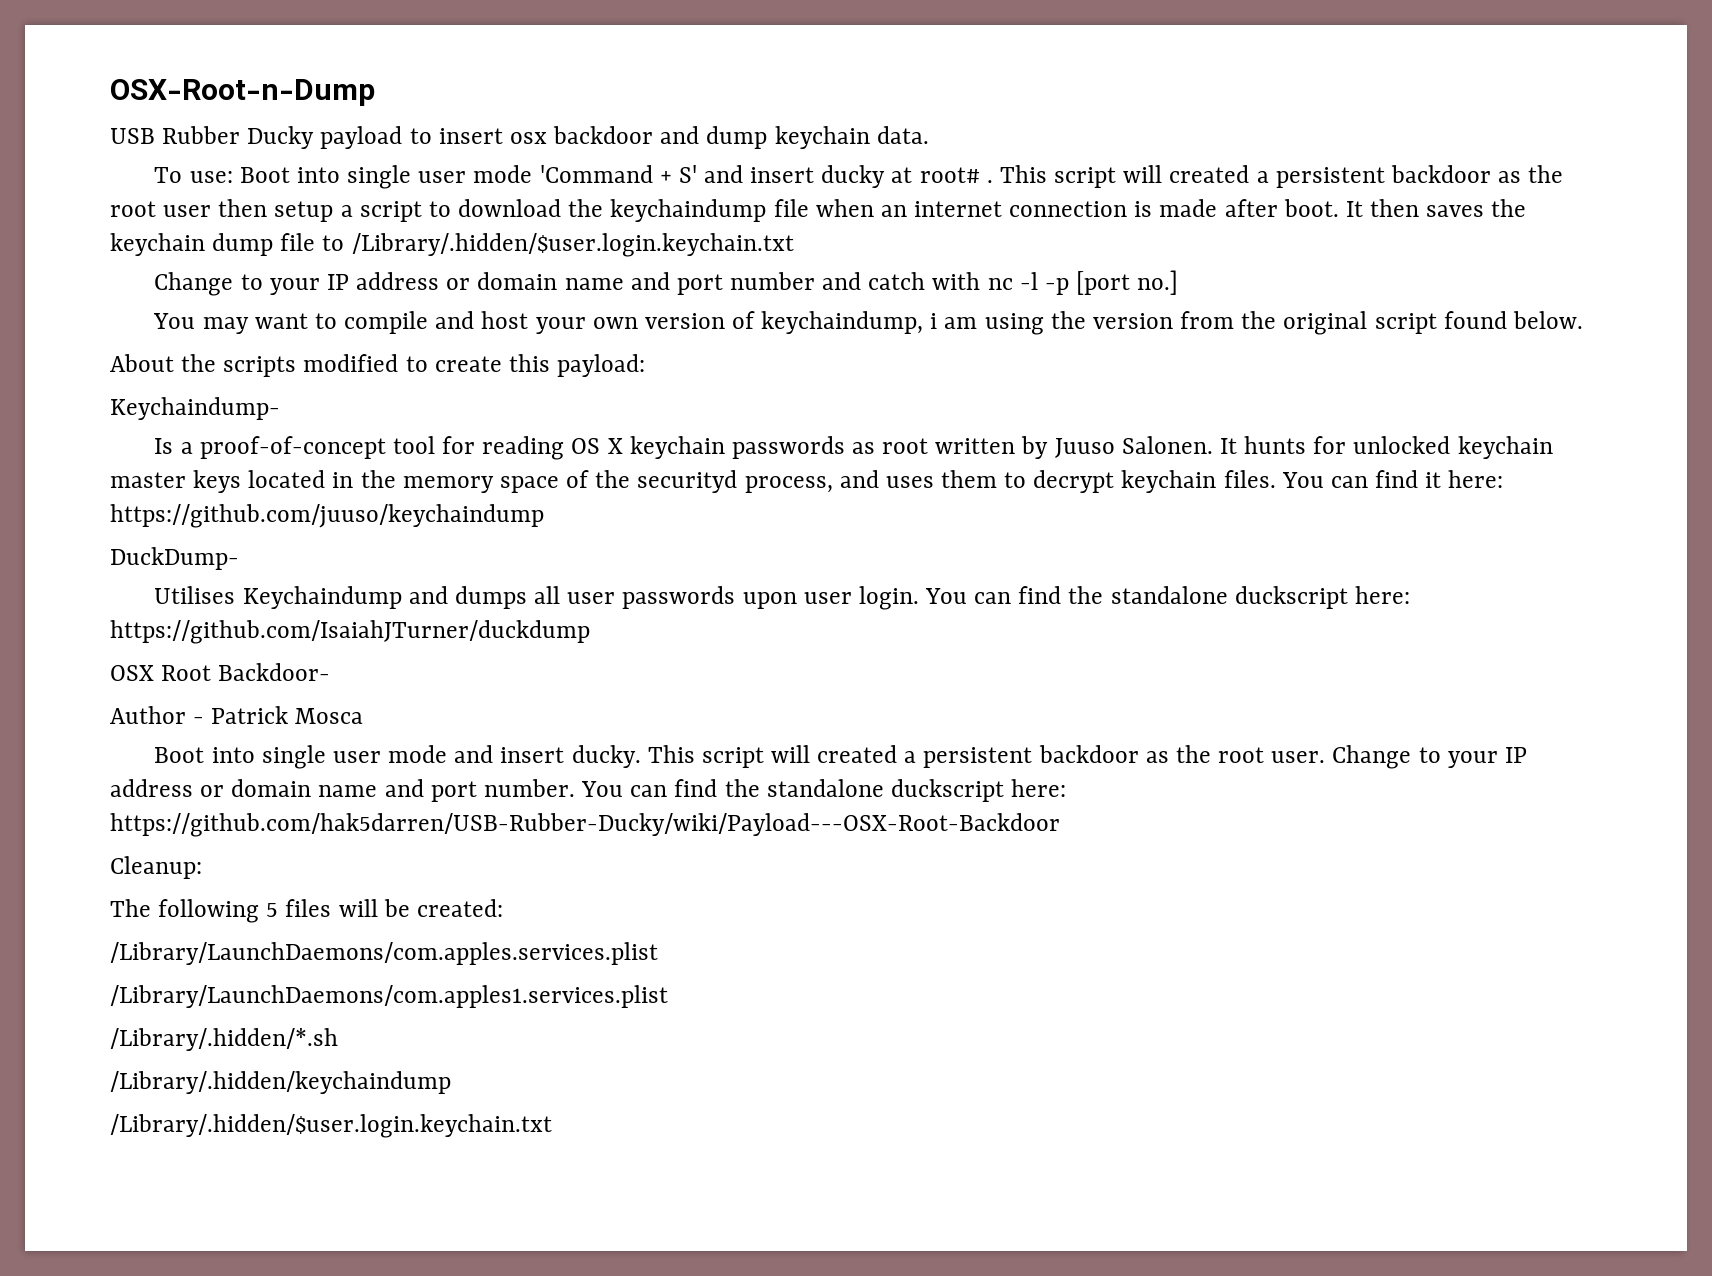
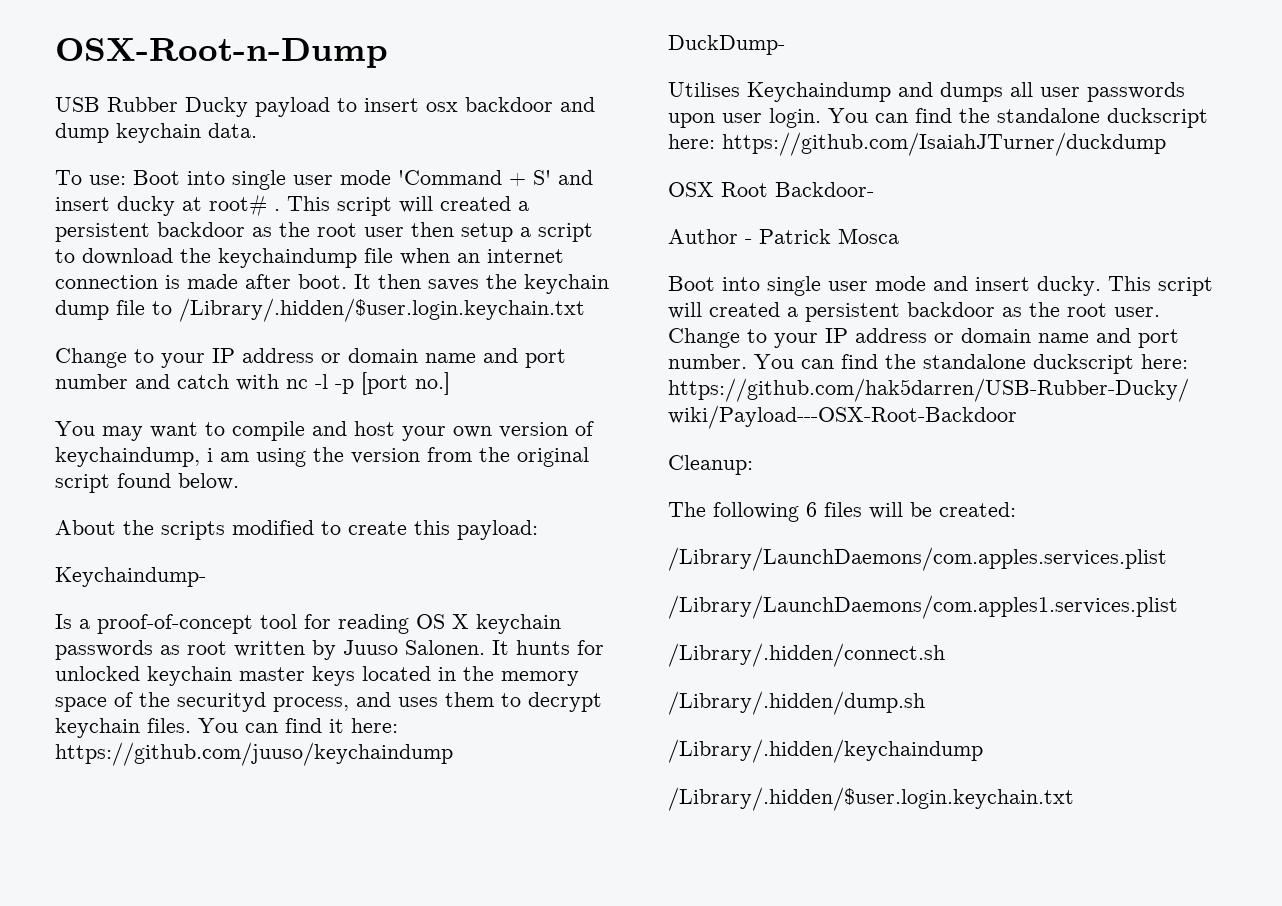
- The following 5 files will be created:
+ The following 6 files will be created:
- /Library/.hidden/*.sh
+ /Library/.hidden/connect.sh
+ /Library/.hidden/dump.sh

